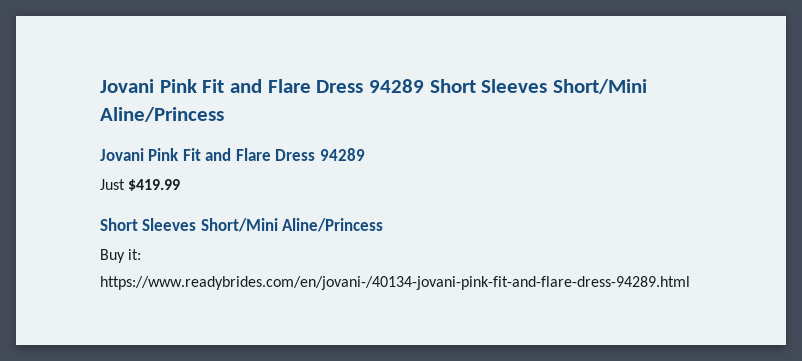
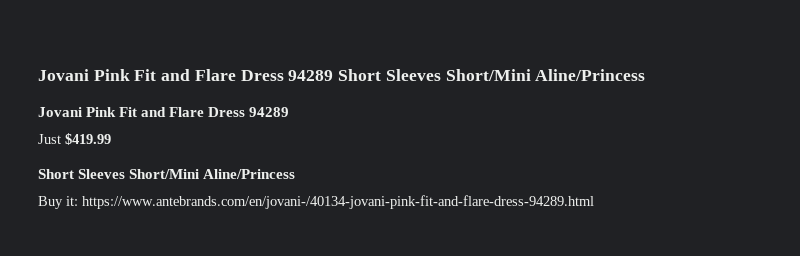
- Buy it: https://www.readybrides.com/en/jovani-/40134-jovani-pink-fit-and-flare-dress-94289.html
+ Buy it: https://www.antebrands.com/en/jovani-/40134-jovani-pink-fit-and-flare-dress-94289.html

